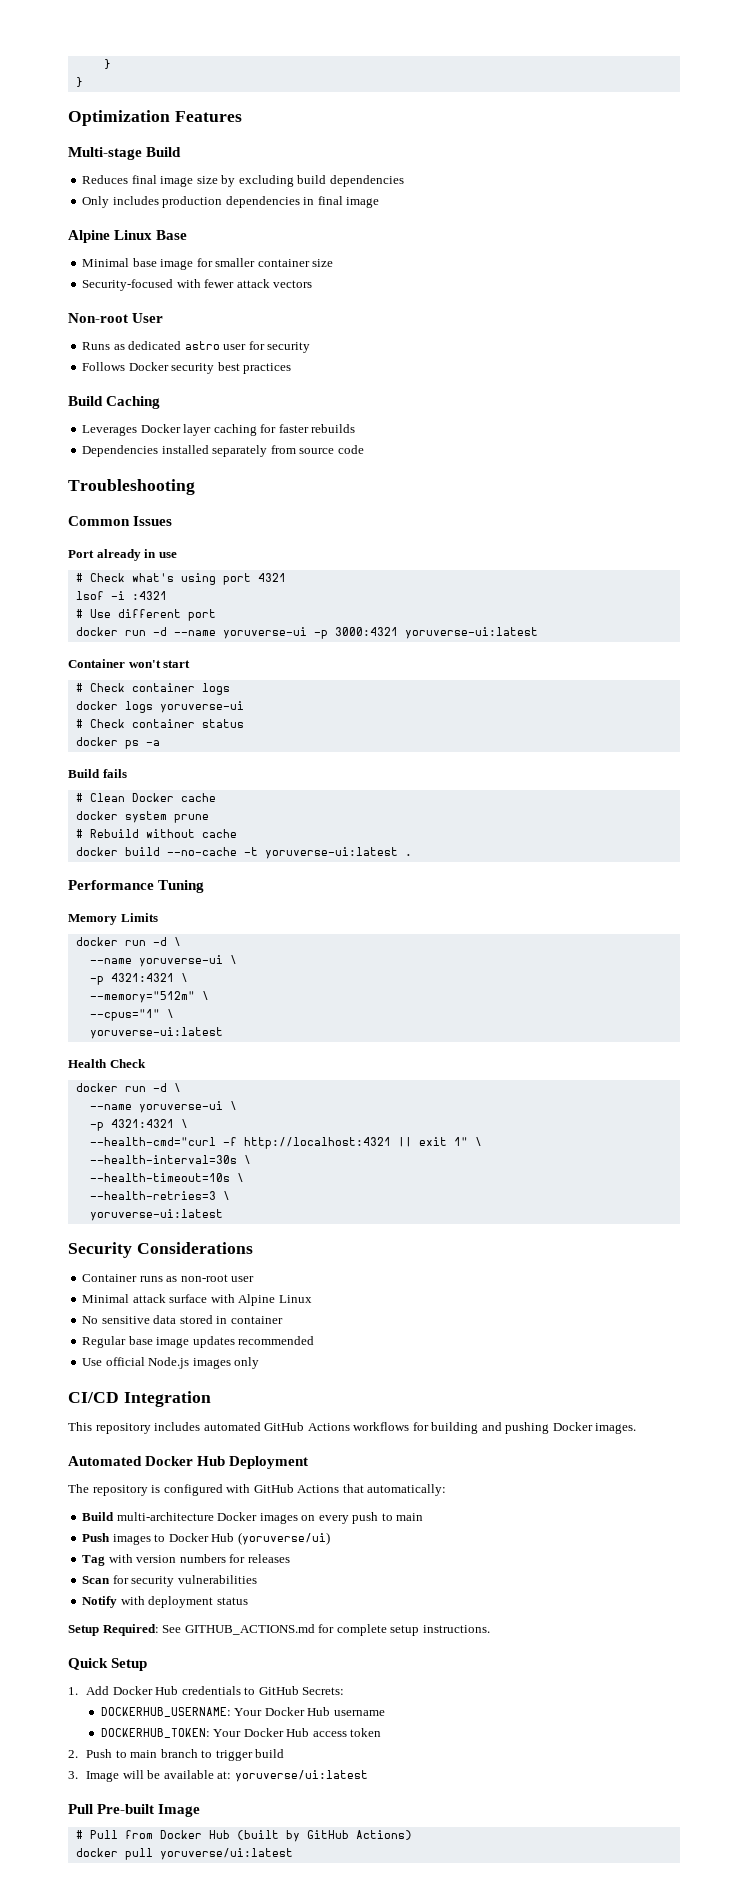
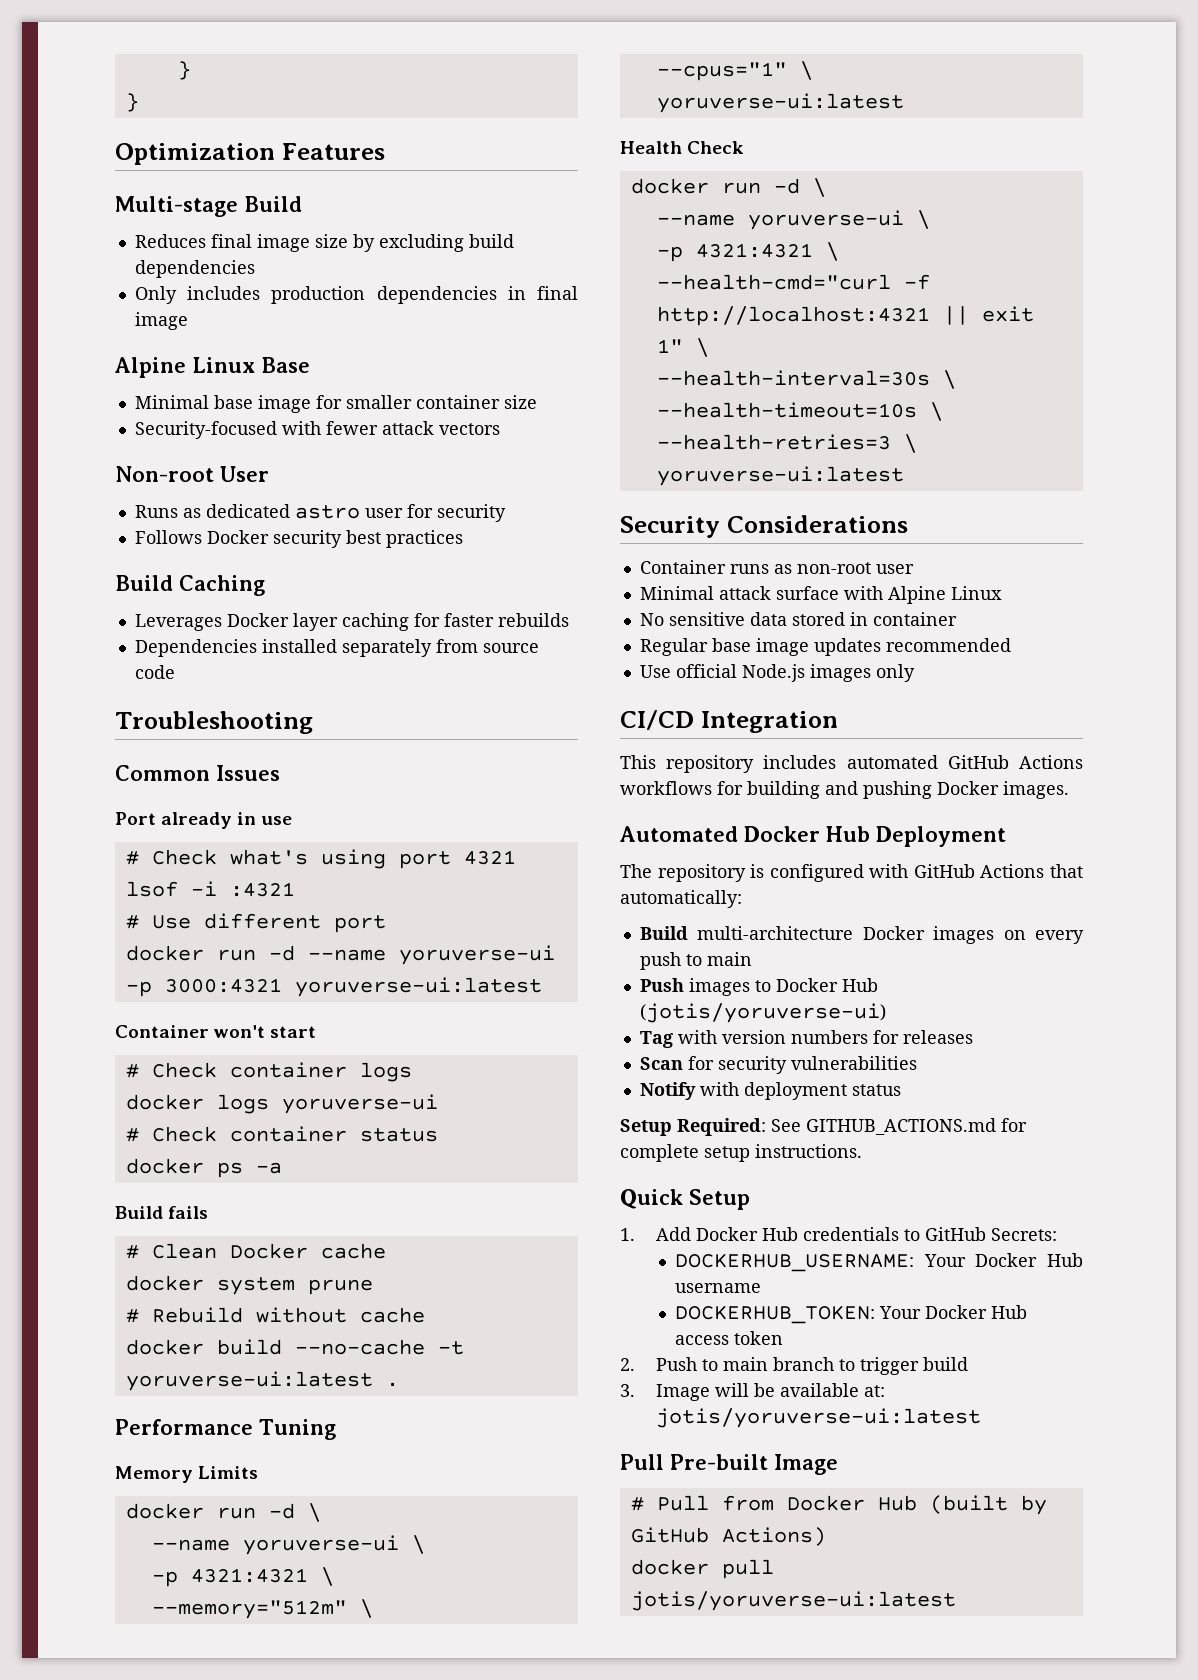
- Push images to Docker Hub (yoruverse/ui)
+ Push images to Docker Hub (jotis/yoruverse-ui)
- 3. Image will be available at: yoruverse/ui:latest
+ 3. Image will be available at: jotis/yoruverse-ui:latest
- docker pull yoruverse/ui:latest
+ docker pull jotis/yoruverse-ui:latest

